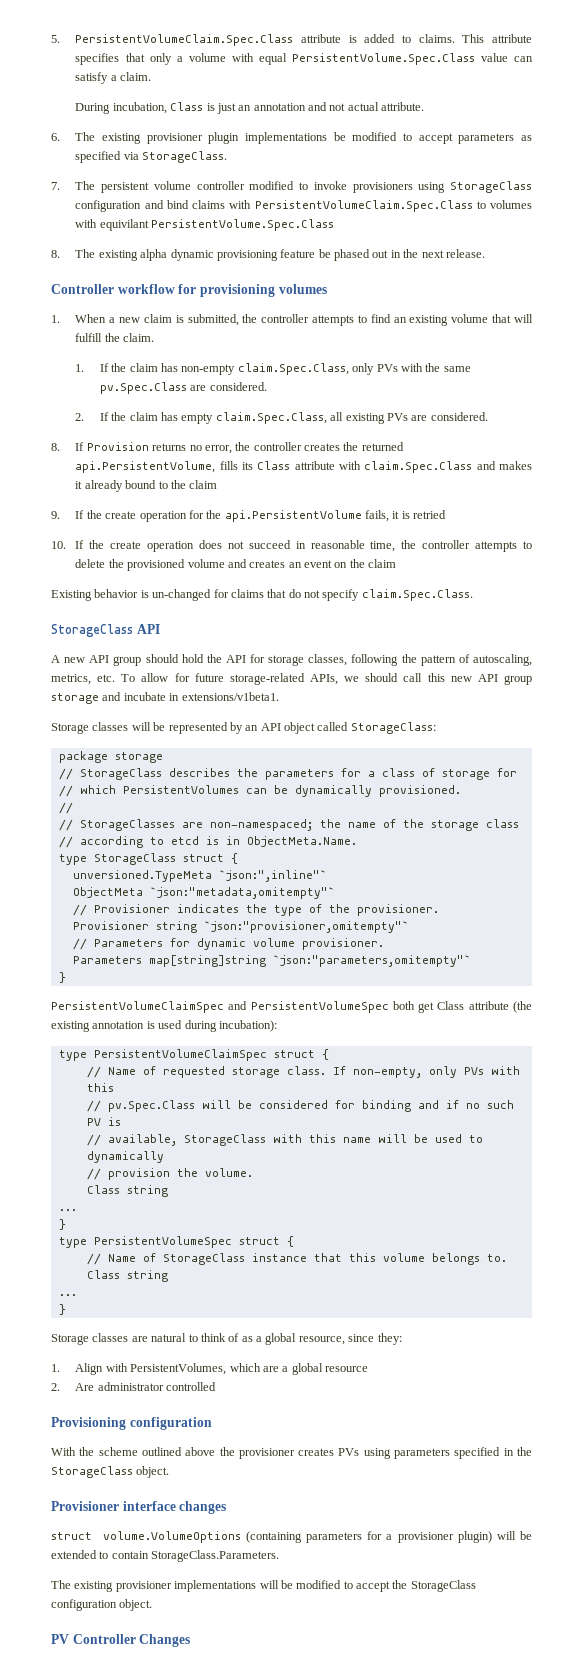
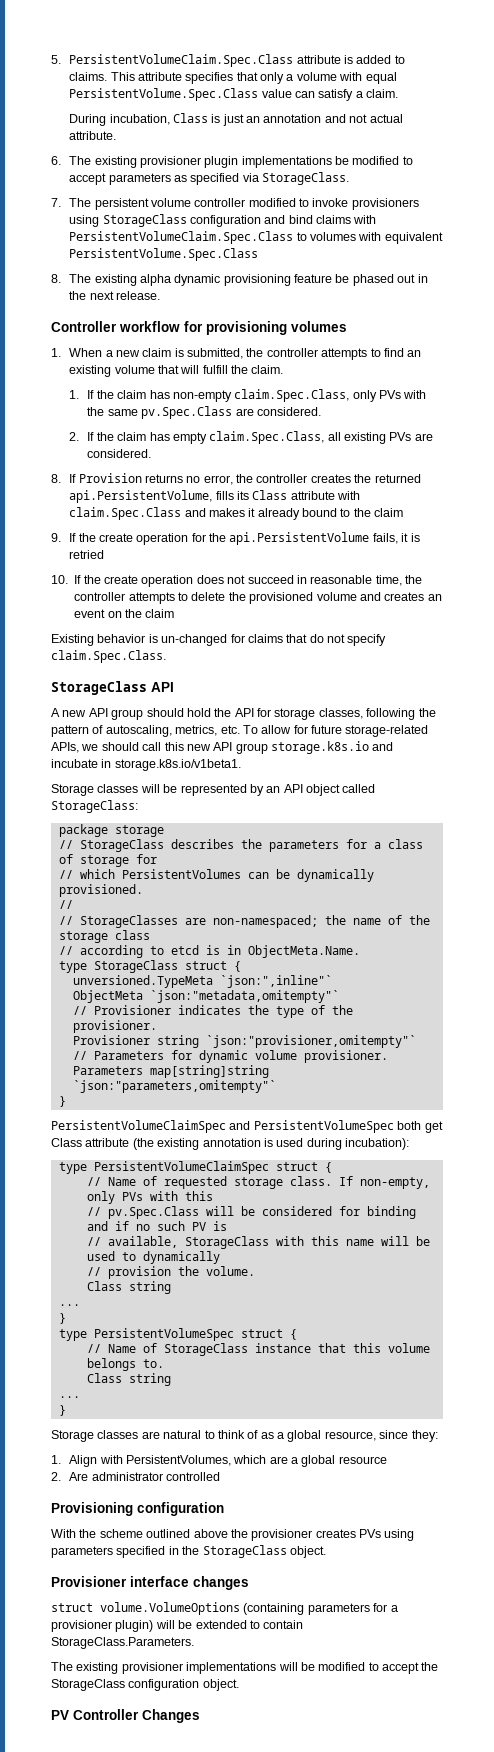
- 7. The persistent volume controller modified to invoke provisioners using StorageClass configuration and bind claims with PersistentVolumeClaim.Spec.Class to volumes with equivilant PersistentVolume.Spec.Class
+ 7. The persistent volume controller modified to invoke provisioners using StorageClass configuration and bind claims with PersistentVolumeClaim.Spec.Class to volumes with equivalent PersistentVolume.Spec.Class
- A new API group should hold the API for storage classes, following the pattern of autoscaling, metrics, etc. To allow for future storage-related APIs, we should call this new API group storage and incubate in extensions/v1beta1.
+ A new API group should hold the API for storage classes, following the pattern of autoscaling, metrics, etc. To allow for future storage-related APIs, we should call this new API group storage.k8s.io and incubate in storage.k8s.io/v1beta1.

